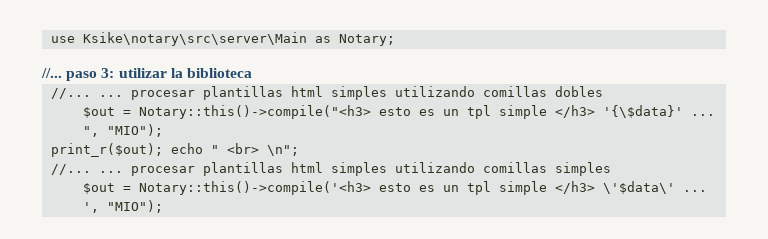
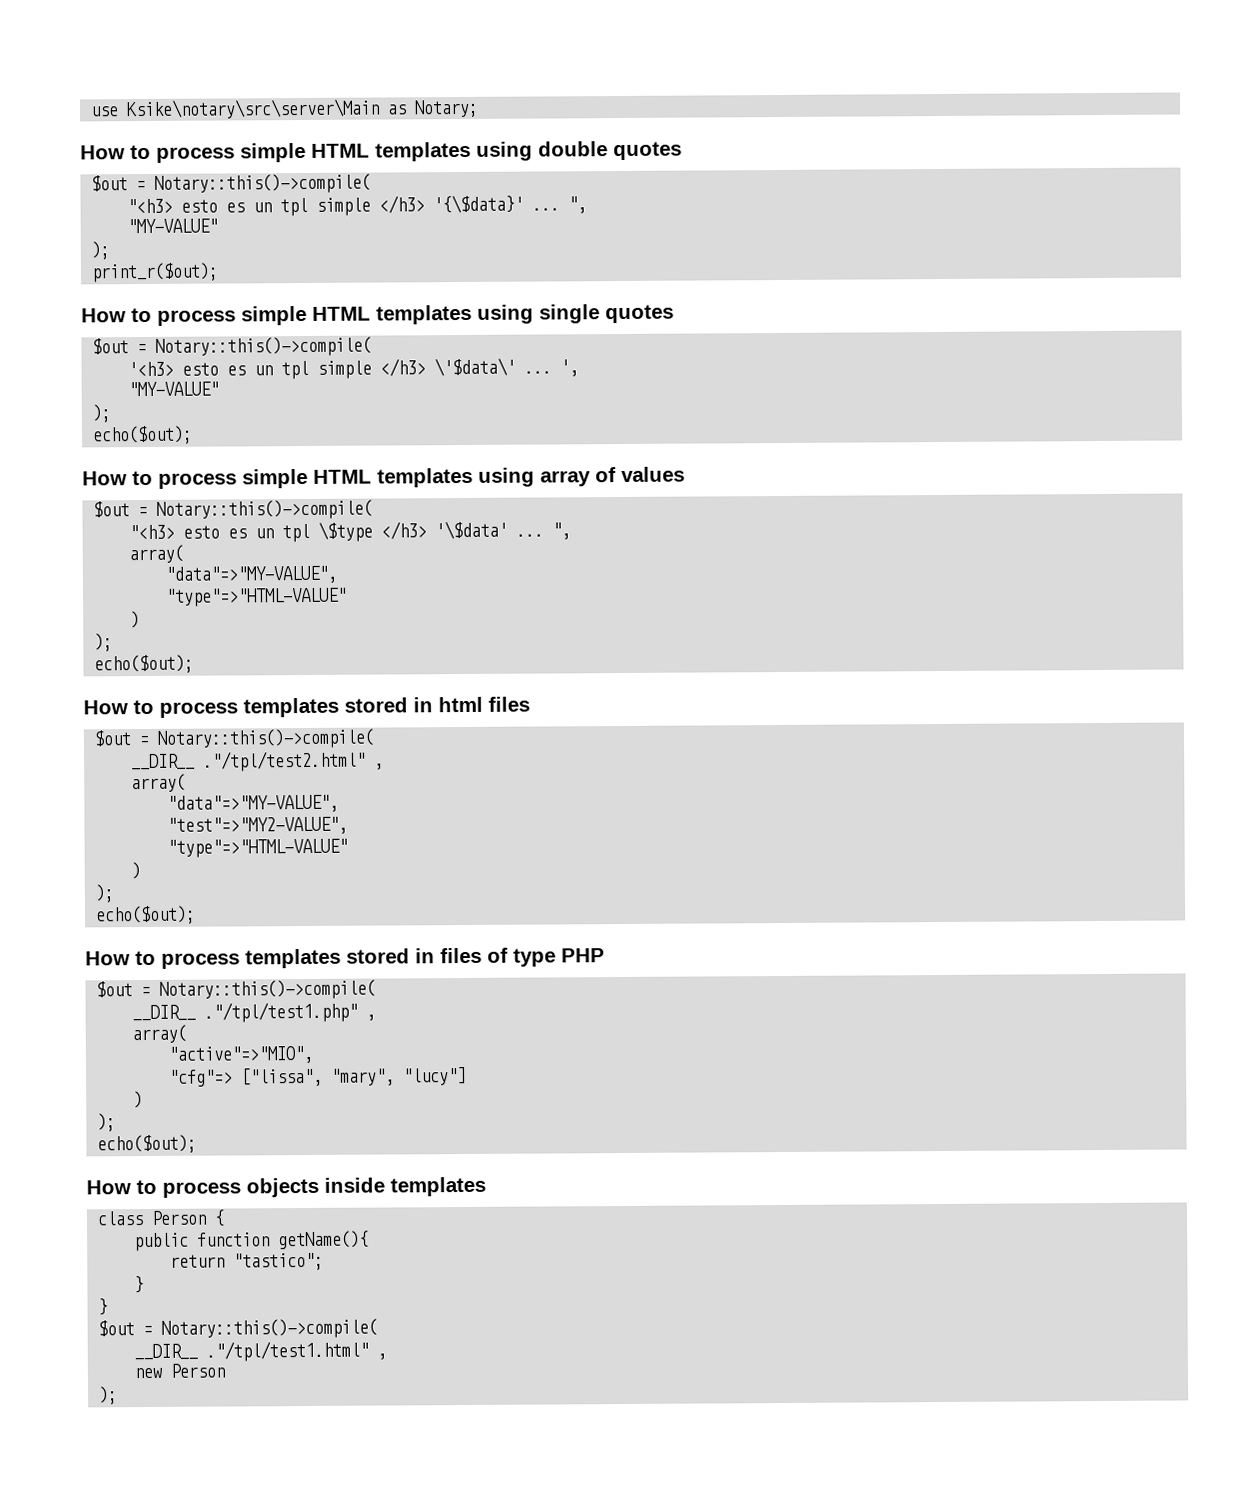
- //... paso 3: utilizar la biblioteca
- //... ... procesar plantillas html simples utilizando comillas dobles
- $out = Notary::this()->compile("<h3> esto es un tpl simple </h3> '{\$data}' ... ", "MIO");
+ How to process simple HTML templates using double quotes
+ $out = Notary::this()->compile(
+ "<h3> esto es un tpl simple </h3> '{\$data}' ... ",
+ "MY-VALUE"
+ );
- print_r($out); echo " <br> \n";
- //... ... procesar plantillas html simples utilizando comillas simples
- $out = Notary::this()->compile('<h3> esto es un tpl simple </h3> \'$data\' ...
+ print_r($out);
+ How to process simple HTML templates using single quotes
+ $out = Notary::this()->compile(
+ '<h3> esto es un tpl simple </h3> \'$data\' ...
- ', "MIO");
+ ',
+ "MY-VALUE"
+ );
+ echo($out);
+ How to process simple HTML templates using array of values
+ $out = Notary::this()->compile(
+ "<h3> esto es un tpl \$type </h3> '\$data' ... ",
+ array(
+ "data"=>"MY-VALUE",
+ "type"=>"HTML-VALUE"
+ )
+ );
+ echo($out);
+ How to process templates stored in html files
+ $out = Notary::this()->compile(
+ __DIR__ ."/tpl/test2.html" ,
+ array(
+ "data"=>"MY-VALUE",
+ "test"=>"MY2-VALUE",
+ "type"=>"HTML-VALUE"
+ )
+ );
+ echo($out);
+ How to process templates stored in files of type PHP
+ $out = Notary::this()->compile(
+ __DIR__ ."/tpl/test1.php" ,
+ array(
+ "active"=>"MIO",
+ "cfg"=> ["lissa", "mary", "lucy"]
+ )
+ );
+ echo($out);
+ How to process objects inside templates
+ class Person {
+ public function getName(){
+ return "tastico";
+ }
+ }
+ $out = Notary::this()->compile(
+ __DIR__ ."/tpl/test1.html" ,
+ new Person
+ );

